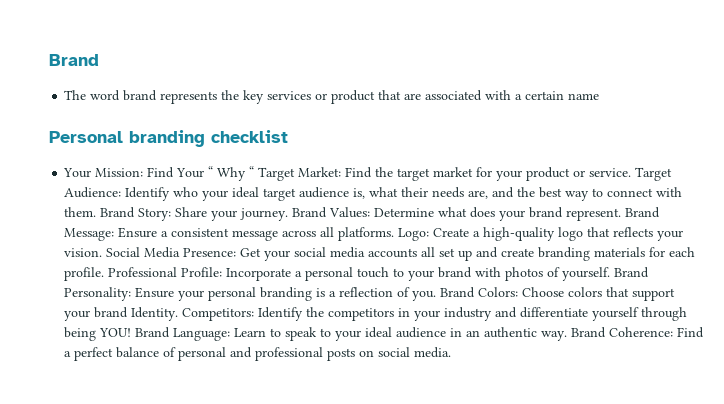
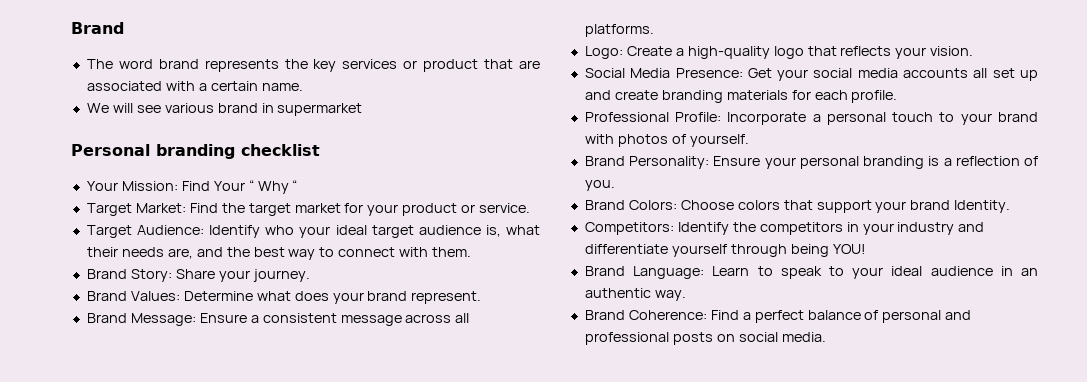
- The word brand represents the key services or product that are associated with a certain name
+ The word brand represents the key services or product that are associated with a certain name.
+ We will see various brand in supermarket
- Find Your “ Why “ Target Market:
+ Find Your “ Why “
+ Target Market:
- Find the target market for your product or service. Target Audience:
+ Find the target market for your product or service.
+ Target Audience:
- Identify who your ideal target audience is, what their needs are, and the best way to connect with them. Brand Story:
+ Identify who your ideal target audience is, what their needs are, and the best way to connect with them.
+ Brand Story:
- Share your journey. Brand Values:
+ Share your journey.
+ Brand Values:
- Determine what does your brand represent. Brand Message:
+ Determine what does your brand represent.
+ Brand Message:
- Ensure a consistent message across all platforms. Logo:
+ Ensure a consistent message across all platforms.
+ Logo:
- Create a high-quality logo that reflects your vision. Social Media Presence:
+ Create a high-quality logo that reflects your vision.
+ Social Media Presence:
- Get your social media accounts all set up and create branding materials for each profile. Professional Profile:
+ Get your social media accounts all set up and create branding materials for each profile.
+ Professional Profile:
- Incorporate a personal touch to your brand with photos of yourself. Brand Personality:
+ Incorporate a personal touch to your brand with photos of yourself.
+ Brand Personality:
- Ensure your personal branding is a reflection of you. Brand Colors:
+ Ensure your personal branding is a reflection of you.
+ Brand Colors:
- Choose colors that support your brand Identity. Competitors:
+ Choose colors that support your brand Identity.
+ Competitors:
- Identify the competitors in your industry and differentiate yourself through being YOU! Brand Language:
+ Identify the competitors in your industry and differentiate yourself through being YOU!
+ Brand Language:
- Learn to speak to your ideal audience in an authentic way. Brand Coherence:
+ Learn to speak to your ideal audience in an authentic way.
+ Brand Coherence:

